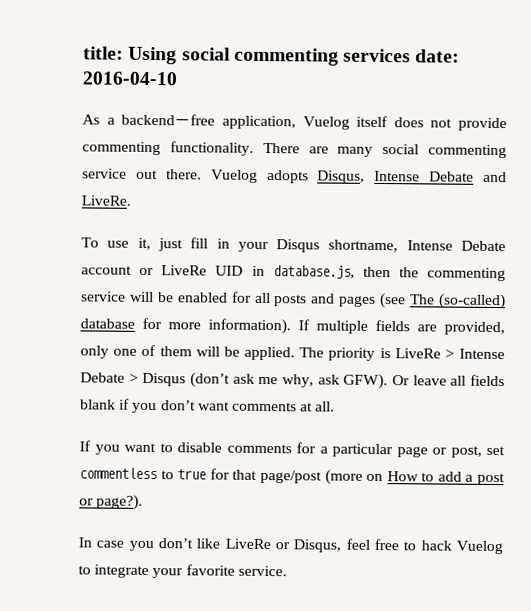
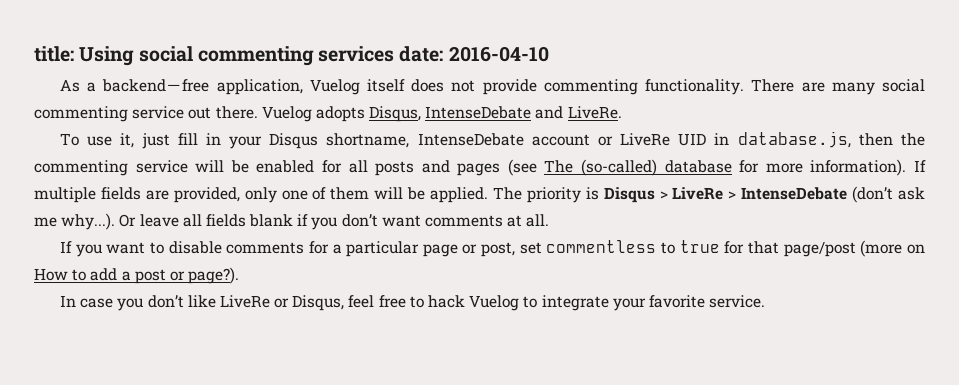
- Vuelog adopts Disqus, Intense Debate and LiveRe.
+ Vuelog adopts Disqus, IntenseDebate and LiveRe.
- To use it, just fill in your Disqus shortname, Intense Debate account or LiveRe UID in database.js, then the commenting service will be enabled for all posts and pages (see The (so-called) database for more information).
+ To use it, just fill in your Disqus shortname, IntenseDebate account or LiveRe UID in database.js, then the commenting service will be enabled for all posts and pages (see The (so-called) database for more information).
- The priority is LiveRe > Intense Debate > Disqus (don’t ask me why, ask GFW). Or leave all fields blank if you don’t want comments at all.
+ The priority is Disqus > LiveRe > IntenseDebate (don’t ask me why...). Or leave all fields blank if you don’t want comments at all.

